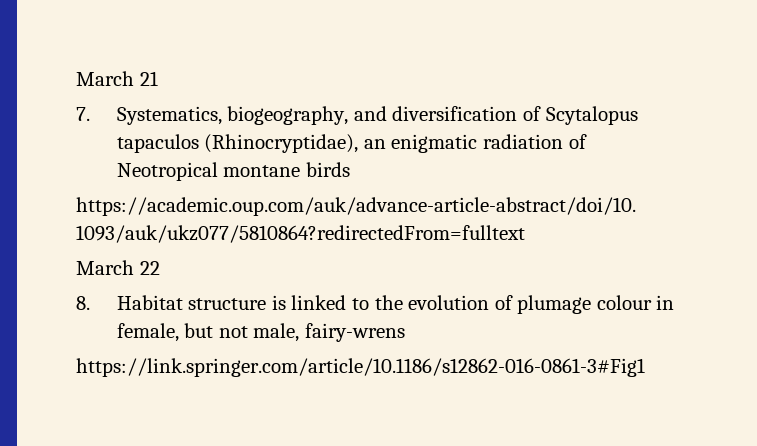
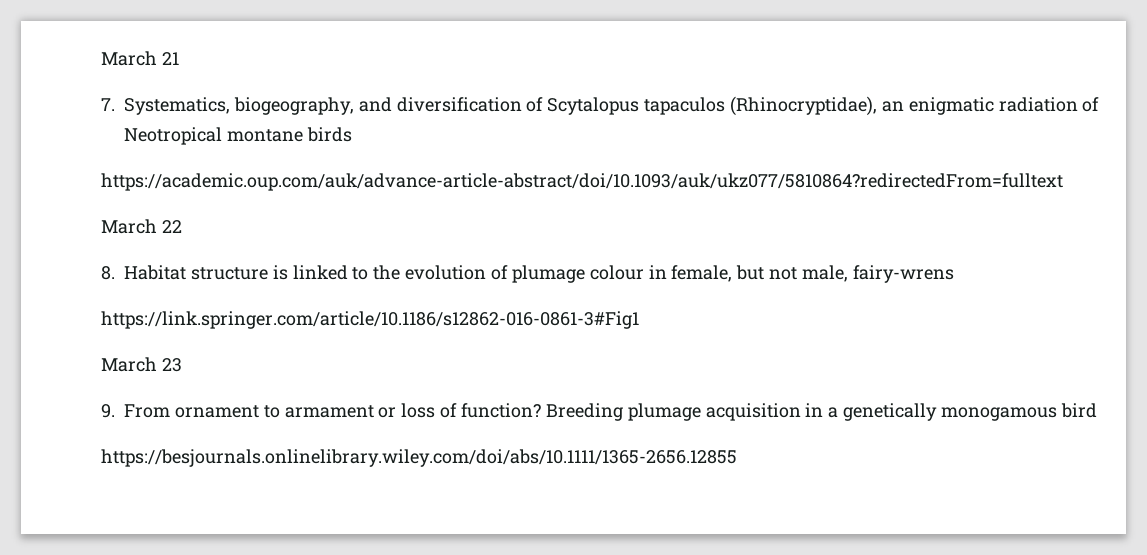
+ March 23
+ 9. From ornament to armament or loss of function? Breeding plumage acquisition in a genetically monogamous bird
+ https://besjournals.onlinelibrary.wiley.com/doi/abs/10.1111/1365-2656.12855

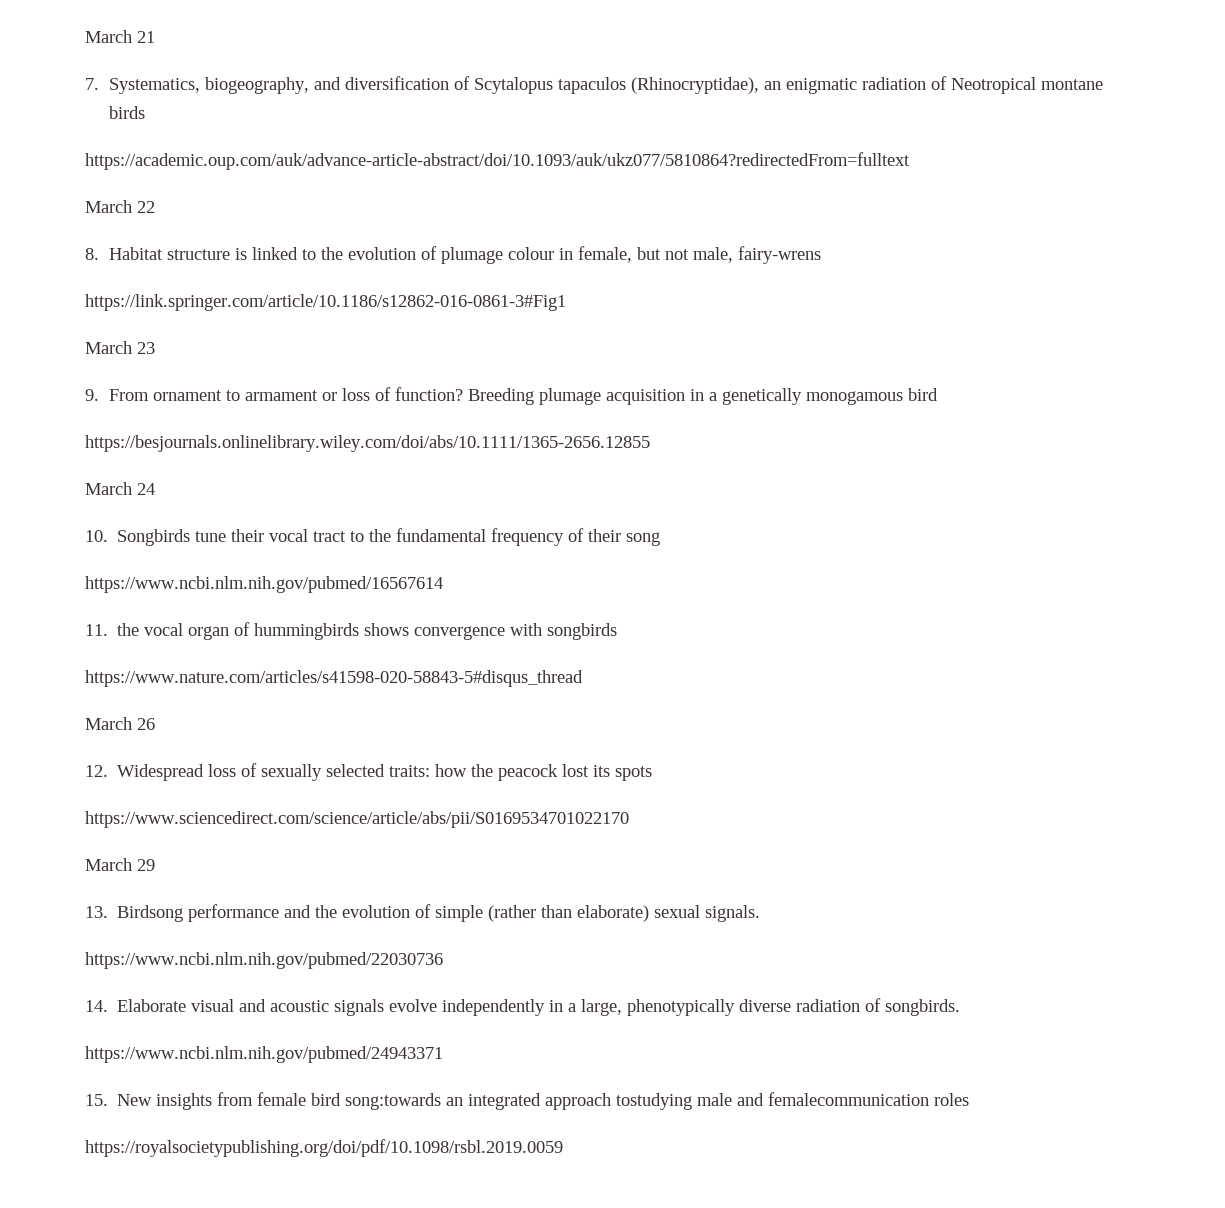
+ March 24
+ 10. Songbirds tune their vocal tract to the fundamental frequency of their song
+ https://www.ncbi.nlm.nih.gov/pubmed/16567614
+ 11. the vocal organ of hummingbirds shows convergence with songbirds
+ https://www.nature.com/articles/s41598-020-58843-5#disqus_thread
+ March 26
+ 12. Widespread loss of sexually selected traits: how the peacock lost its spots
+ https://www.sciencedirect.com/science/article/abs/pii/S0169534701022170
+ March 29
+ 13. Birdsong performance and the evolution of simple (rather than elaborate) sexual signals.
+ https://www.ncbi.nlm.nih.gov/pubmed/22030736
+ 14. Elaborate visual and acoustic signals evolve independently in a large, phenotypically diverse radiation of songbirds.
+ https://www.ncbi.nlm.nih.gov/pubmed/24943371
+ 15. New insights from female bird song:towards an integrated approach tostudying male and femalecommunication roles
+ https://royalsocietypublishing.org/doi/pdf/10.1098/rsbl.2019.0059

